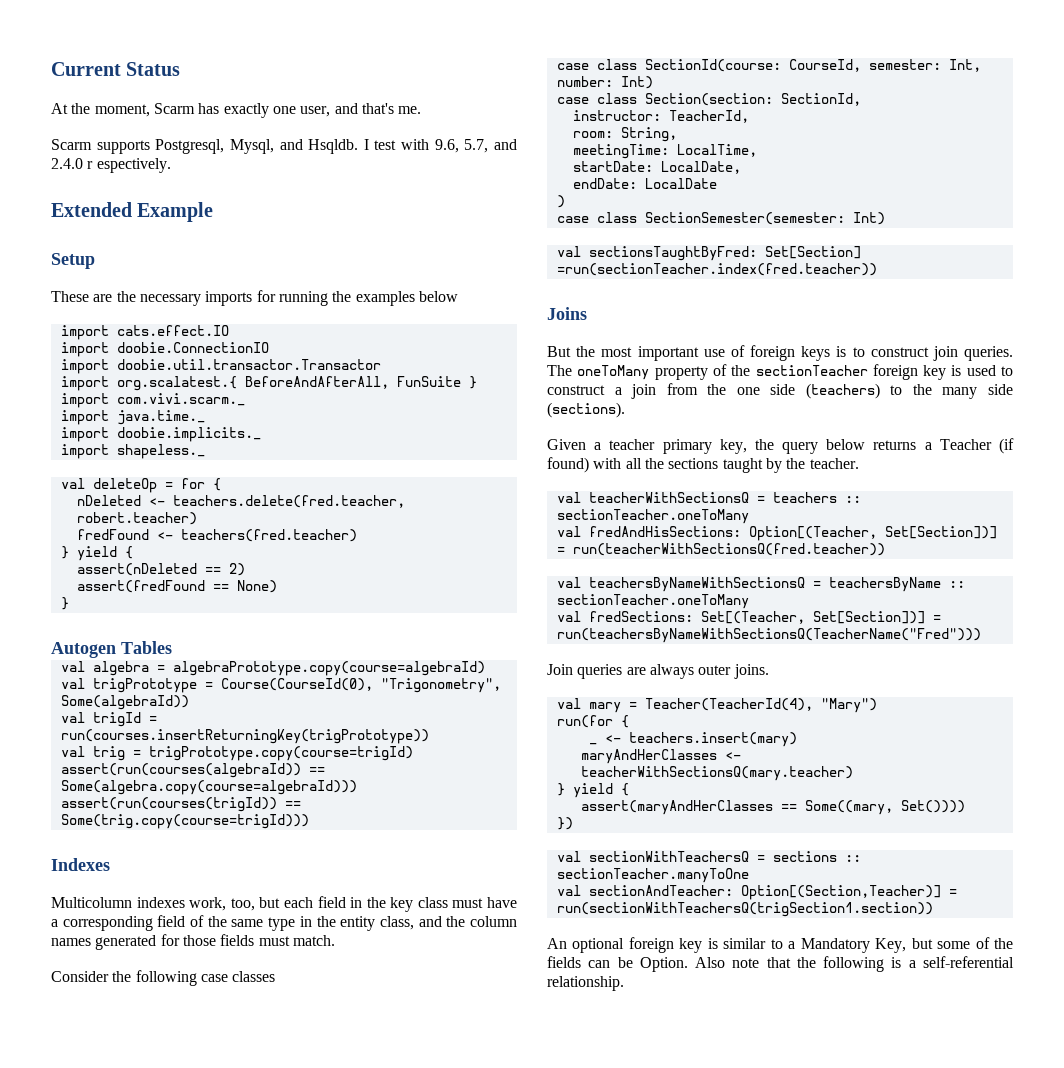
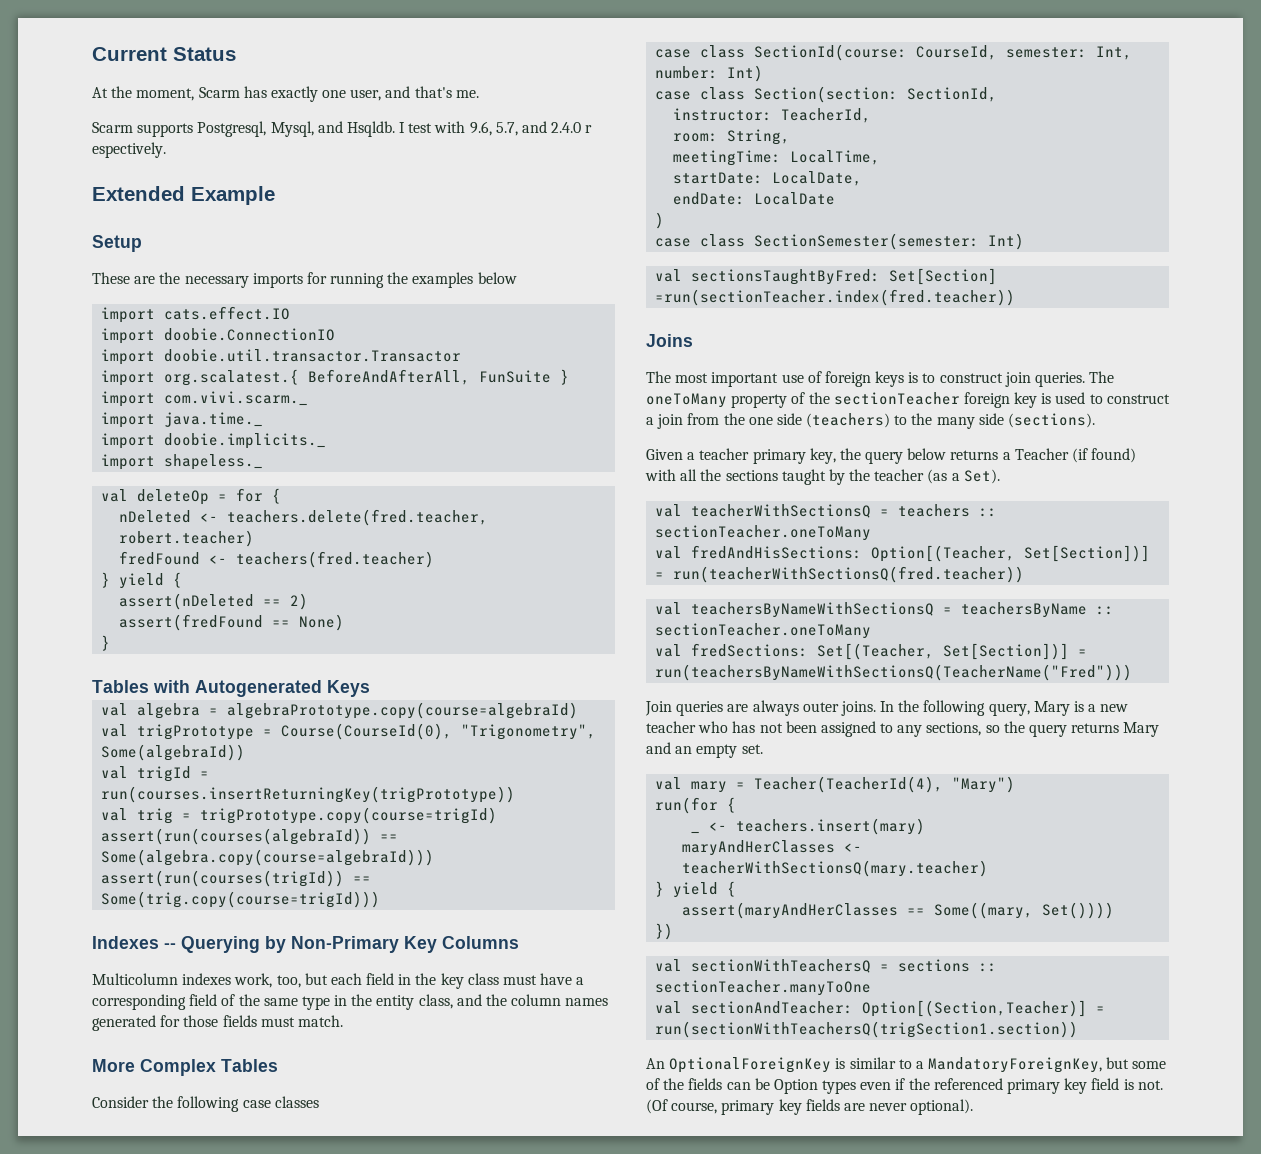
- Autogen Tables
+ Tables with Autogenerated Keys
- Indexes
+ Indexes -- Querying by Non-Primary Key Columns
+ More Complex Tables
- But the most important use of foreign keys is to construct join queries.
+ The most important use of foreign keys is to construct join queries.
- Given a teacher primary key, the query below returns a Teacher (if found) with all the sections taught by the teacher.
+ Given a teacher primary key, the query below returns a Teacher (if found) with all the sections taught by the teacher (as a Set).
+ In the following query, Mary is a new teacher who has not been assigned to any sections, so the query returns Mary and an empty set.
- An optional foreign key is similar to a Mandatory Key, but some of the fields can be Option. Also note that the following is a self-referential relationship.
+ An OptionalForeignKey is similar to a MandatoryForeignKey, but some of the fields can be Option types even if the referenced primary key field is not. (Of course, primary key fields are never optional).

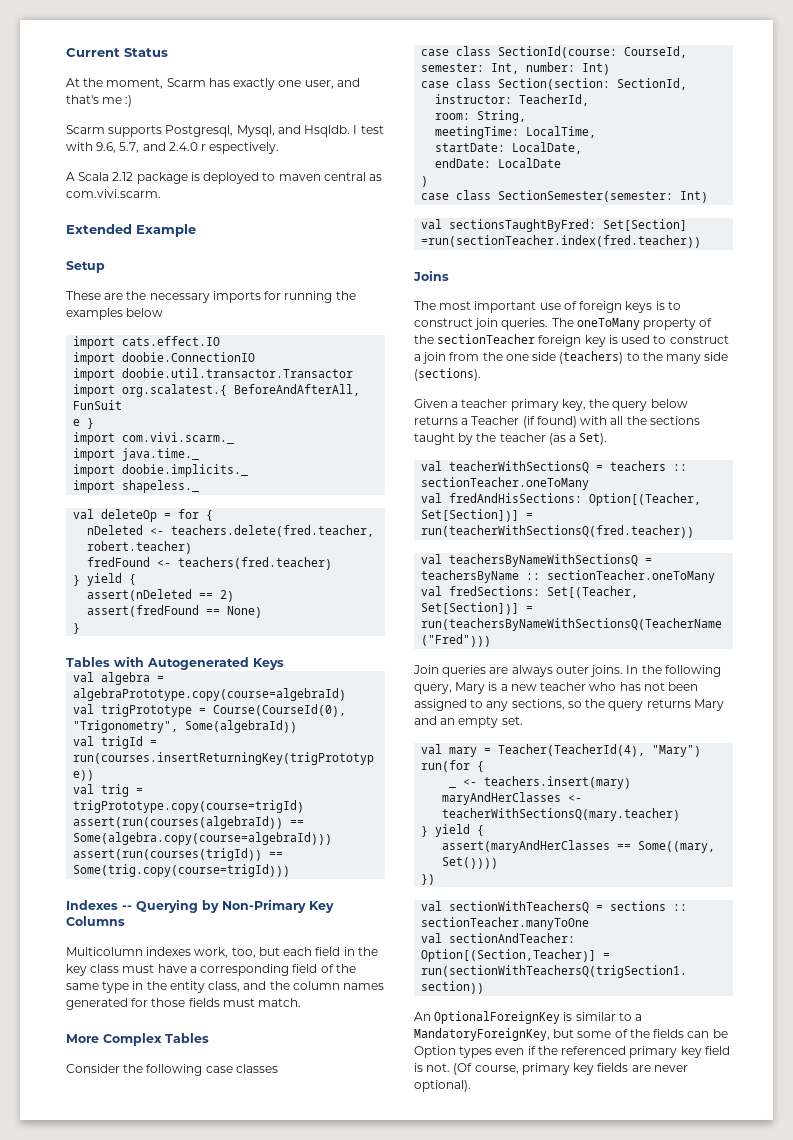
- At the moment, Scarm has exactly one user, and that's me.
+ At the moment, Scarm has exactly one user, and that's me :)
+ A Scala 2.12 package is deployed to maven central as com.vivi.scarm.
- import org.scalatest.{ BeforeAndAfterAll, FunSuite }
+ import org.scalatest.{ BeforeAndAfterAll, FunSuit
+ e }

